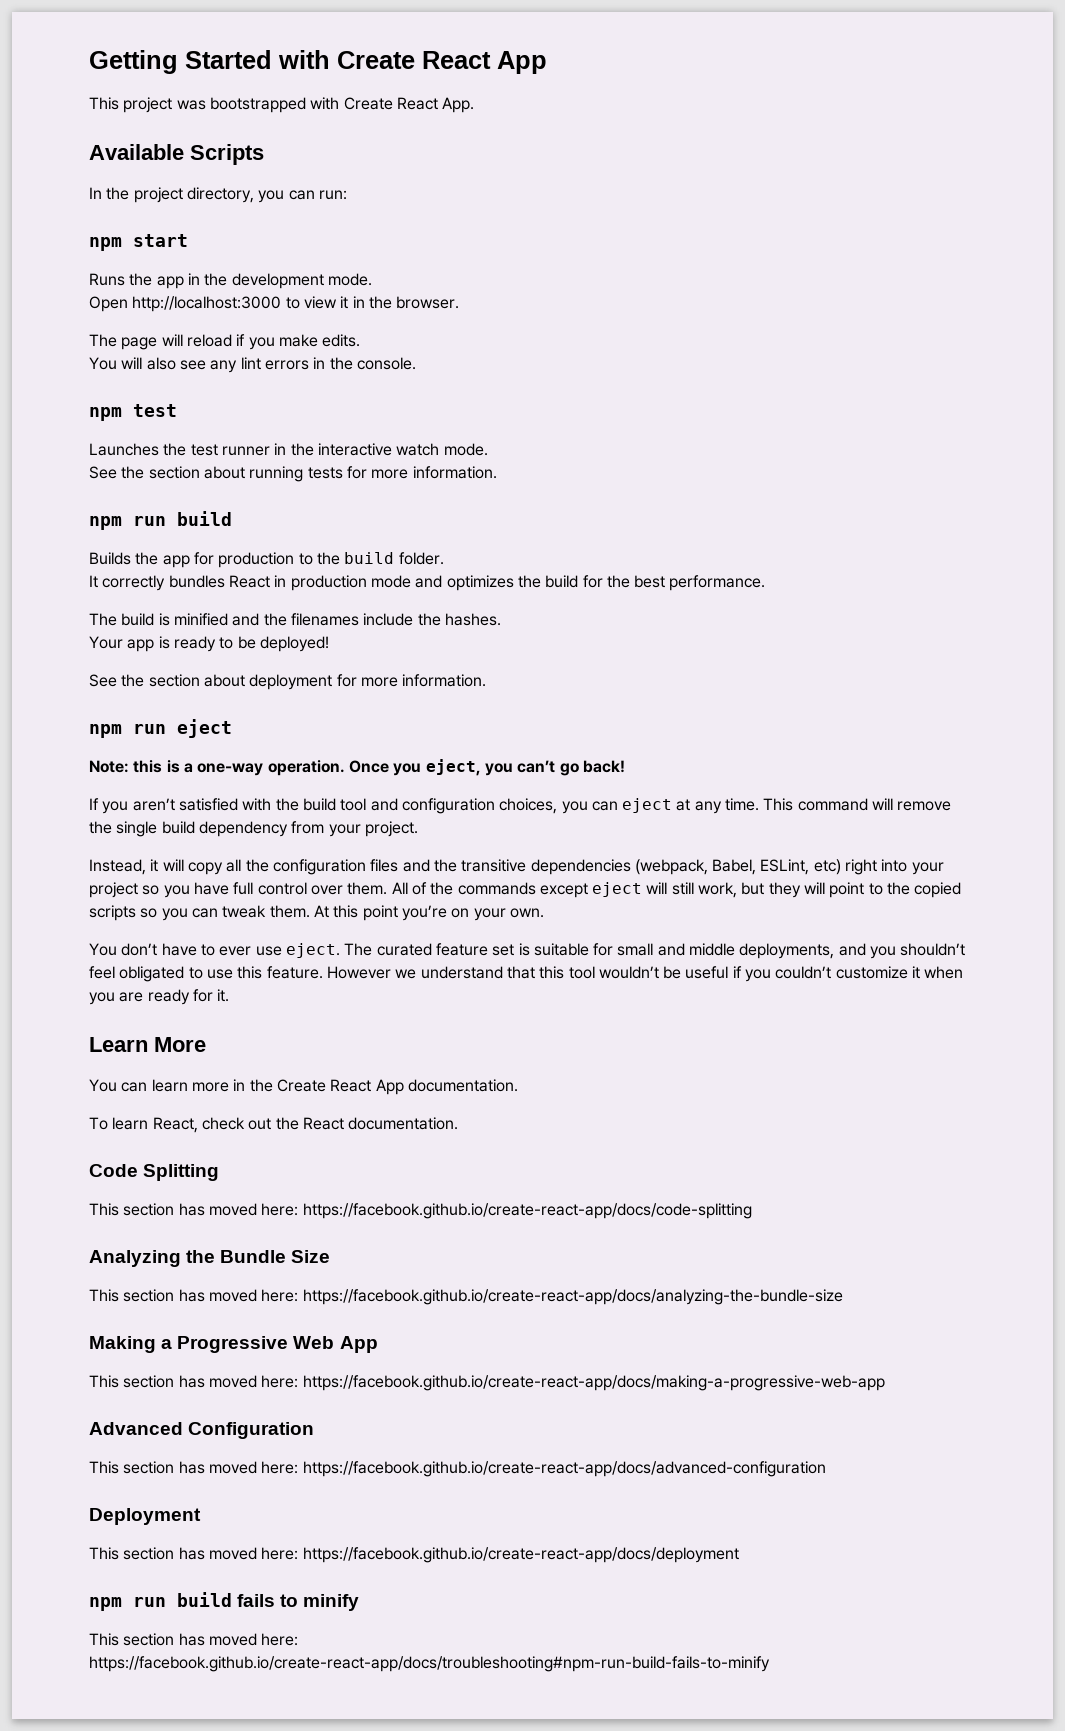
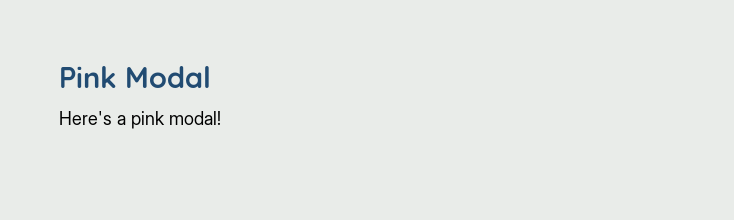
- Getting Started with Create React App
- This project was bootstrapped with Create React App.
- Available Scripts
- In the project directory, you can run:
- npm start
- Runs the app in the development mode.
- Open http://localhost:3000 to view it in the browser.
- The page will reload if you make edits.
- You will also see any lint errors in the console.
- npm test
- Launches the test runner in the interactive watch mode.
- See the section about running tests for more information.
- npm run build
- Builds the app for production to the build folder.
- It correctly bundles React in production mode and optimizes the build for the best performance.
- The build is minified and the filenames include the hashes.
- Your app is ready to be deployed!
- See the section about deployment for more information.
- npm run eject
- Note: this is a one-way operation. Once you eject, you can’t go back!
- If you aren’t satisfied with the build tool and configuration choices, you can eject at any time. This command will remove the single build dependency from your project.
- Instead, it will copy all the configuration files and the transitive dependencies (webpack, Babel, ESLint, etc) right into your project so you have full control over them. All of the commands except eject will still work, but they will point to the copied scripts so you can tweak them. At this point you’re on your own.
- You don’t have to ever use eject. The curated feature set is suitable for small and middle deployments, and you shouldn’t feel obligated to use this feature. However we understand that this tool wouldn’t be useful if you couldn’t customize it when you are ready for it.
- Learn More
- You can learn more in the Create React App documentation.
- To learn React, check out the React documentation.
- Code Splitting
- This section has moved here: https://facebook.github.io/create-react-app/docs/code-splitting
- Analyzing the Bundle Size
- This section has moved here: https://facebook.github.io/create-react-app/docs/analyzing-the-bundle-size
- Making a Progressive Web App
- This section has moved here: https://facebook.github.io/create-react-app/docs/making-a-progressive-web-app
- Advanced Configuration
- This section has moved here: https://facebook.github.io/create-react-app/docs/advanced-configuration
- Deployment
- This section has moved here: https://facebook.github.io/create-react-app/docs/deployment
- npm run build fails to minify
- This section has moved here: https://facebook.github.io/create-react-app/docs/troubleshooting#npm-run-build-fails-to-minify
+ Pink Modal
+ Here's a pink modal!

